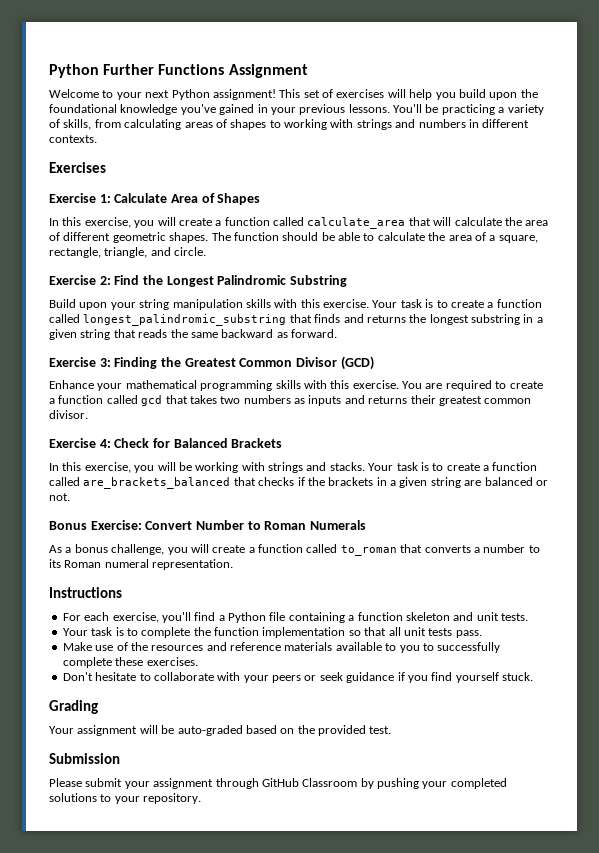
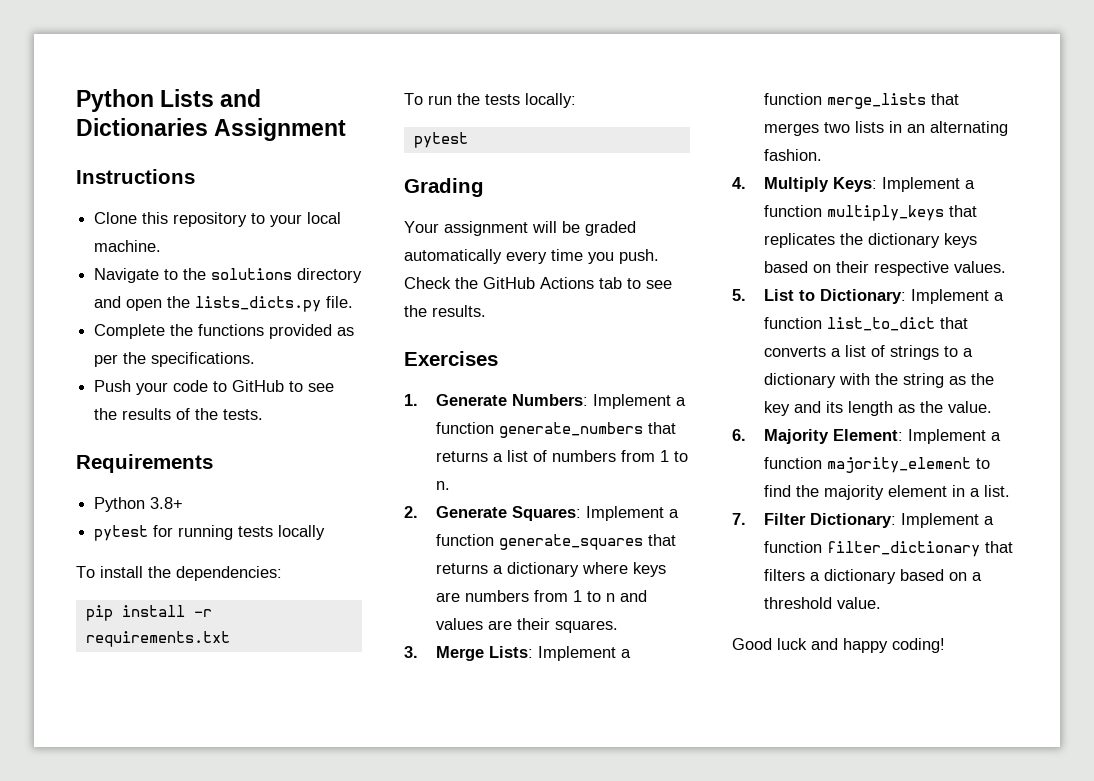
- Python Further Functions Assignment
- Welcome to your next Python assignment! This set of exercises will help you build upon the foundational knowledge you've gained in your previous lessons. You'll be practicing a variety of skills, from calculating areas of shapes to working with strings and numbers in different contexts.
- Exercises
- Exercise 1: Calculate Area of Shapes
- In this exercise, you will create a function called calculate_area that will calculate the area of different geometric shapes. The function should be able to calculate the area of a square, rectangle, triangle, and circle.
- Exercise 2: Find the Longest Palindromic Substring
- Build upon your string manipulation skills with this exercise. Your task is to create a function called longest_palindromic_substring that finds and returns the longest substring in a given string that reads the same backward as forward.
- Exercise 3: Finding the Greatest Common Divisor (GCD)
- Enhance your mathematical programming skills with this exercise. You are required to create a function called gcd that takes two numbers as inputs and returns their greatest common divisor.
- Exercise 4: Check for Balanced Brackets
- In this exercise, you will be working with strings and stacks. Your task is to create a function called are_brackets_balanced that checks if the brackets in a given string are balanced or not.
- Bonus Exercise: Convert Number to Roman Numerals
- As a bonus challenge, you will create a function called to_roman that converts a number to its Roman numeral representation.
+ Python Lists and Dictionaries Assignment
  Instructions
- For each exercise, you'll find a Python file containing a function skeleton and unit tests.
- Your task is to complete the function implementation so that all unit tests pass.
- Make use of the resources and reference materials available to you to successfully complete these exercises.
- Don't hesitate to collaborate with your peers or seek guidance if you find yourself stuck.
+ Clone this repository to your local machine.
+ Navigate to the solutions directory and open the lists_dicts.py file.
+ Complete the functions provided as per the specifications.
+ Push your code to GitHub to see the results of the tests.
+ Requirements
+ Python 3.8+
+ pytest for running tests locally
+ To install the dependencies:
+ pip install -r requirements.txt
+ To run the tests locally:
+ pytest
- Your assignment will be auto-graded based on the provided test.
- Submission
- Please submit your assignment through GitHub Classroom by pushing your completed solutions to your repository.
+ Your assignment will be graded automatically every time you push. Check the GitHub Actions tab to see the results.
+ Exercises
+ 1. Generate Numbers: Implement a function generate_numbers that returns a list of numbers from 1 to n.
+ 2. Generate Squares: Implement a function generate_squares that returns a dictionary where keys are numbers from 1 to n and values are their squares.
+ 3. Merge Lists: Implement a function merge_lists that merges two lists in an alternating fashion.
+ 4. Multiply Keys: Implement a function multiply_keys that replicates the dictionary keys based on their respective values.
+ 5. List to Dictionary: Implement a function list_to_dict that converts a list of strings to a dictionary with the string as the key and its length as the value.
+ 6. Majority Element: Implement a function majority_element to find the majority element in a list.
+ 7. Filter Dictionary: Implement a function filter_dictionary that filters a dictionary based on a threshold value.
+ Good luck and happy coding!

